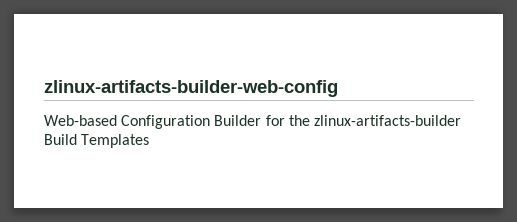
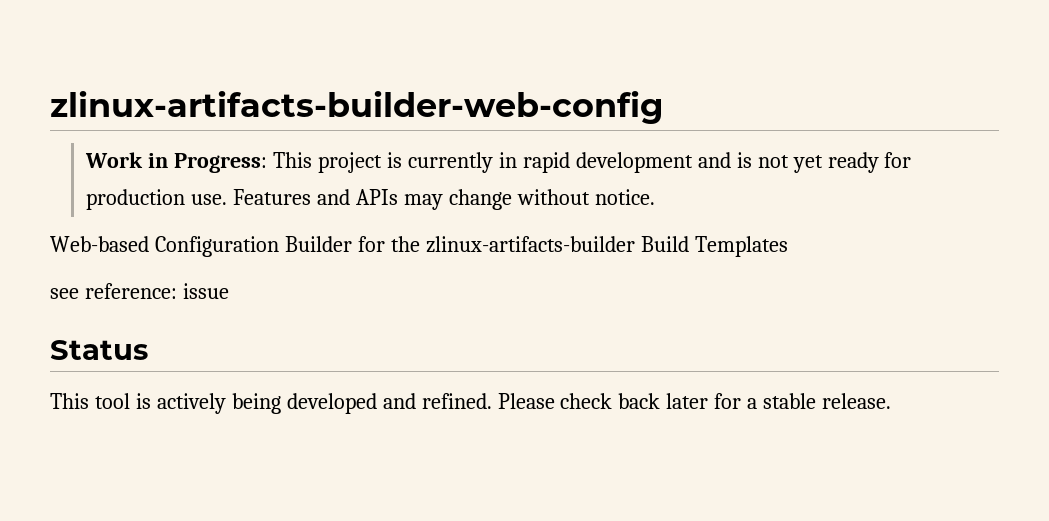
+ Work in Progress: This project is currently in rapid development and is not yet ready for production use. Features and APIs may change without notice.
+ see reference: issue
+ Status
+ This tool is actively being developed and refined. Please check back later for a stable release.

